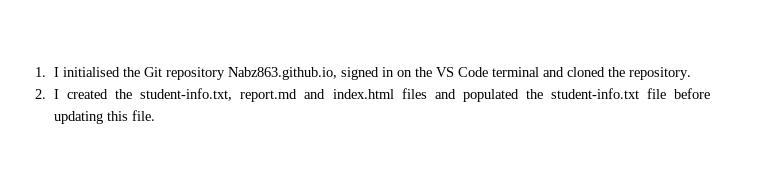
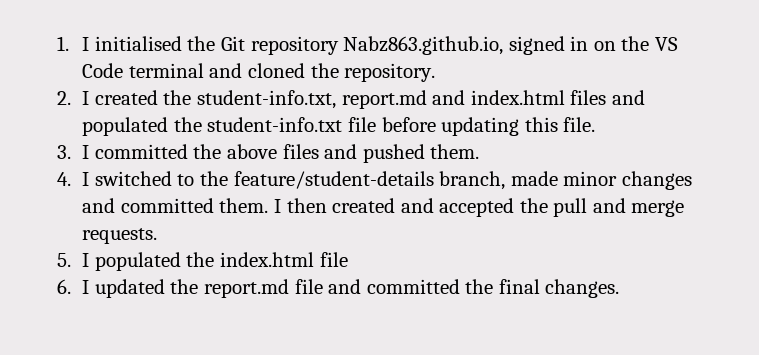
+ 3. I committed the above files and pushed them.
+ 4. I switched to the feature/student-details branch, made minor changes and committed them. I then created and accepted the pull and merge requests.
+ 5. I populated the index.html file
+ 6. I updated the report.md file and committed the final changes.

